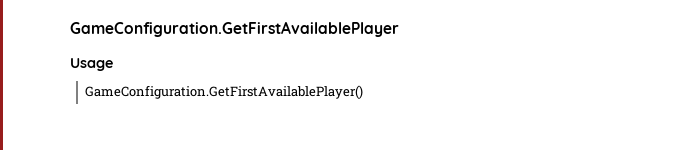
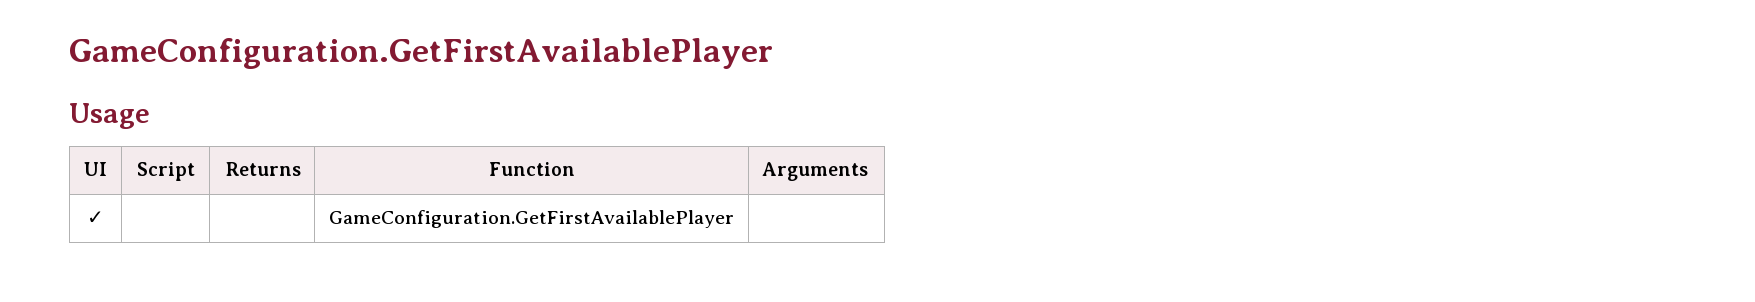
- GameConfiguration.GetFirstAvailablePlayer()
+ UI | Script | Returns | Function | Arguments
+ ✓ | | | GameConfiguration.GetFirstAvailablePlayer |

